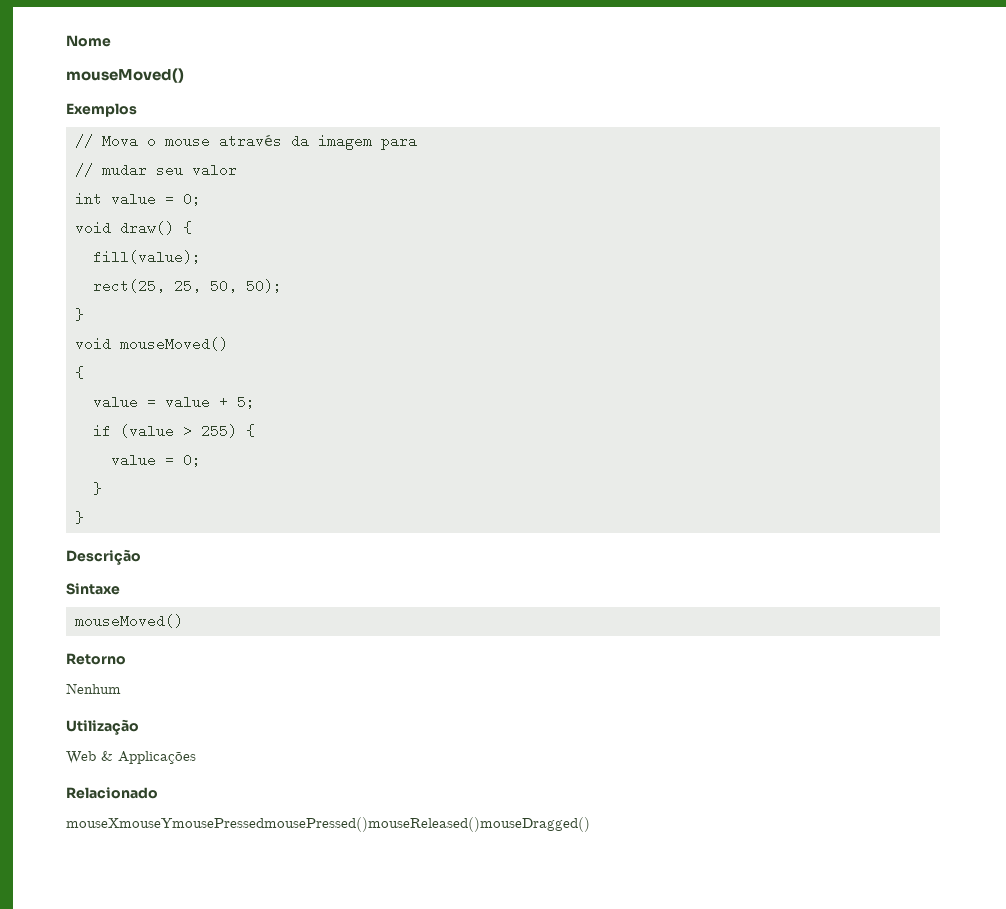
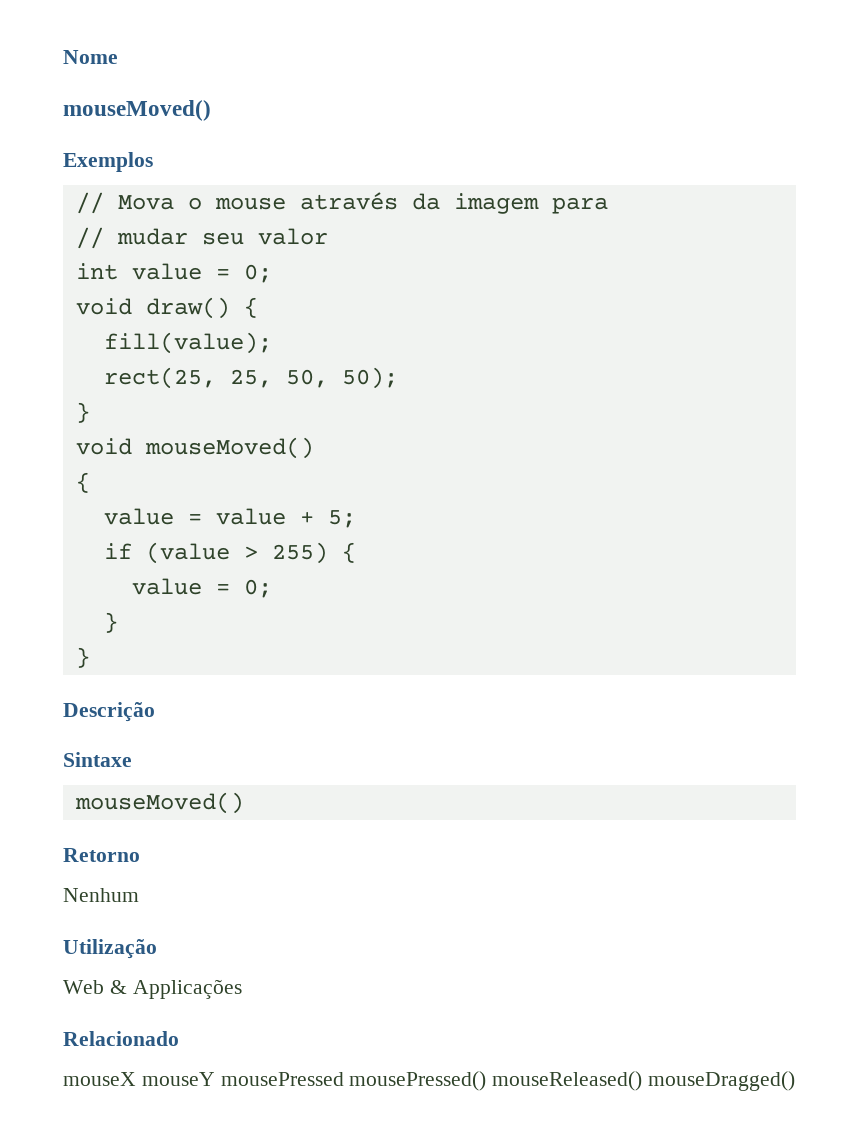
- mouseXmouseYmousePressedmousePressed()mouseReleased()mouseDragged()
+ mouseX mouseY mousePressed mousePressed() mouseReleased() mouseDragged()

